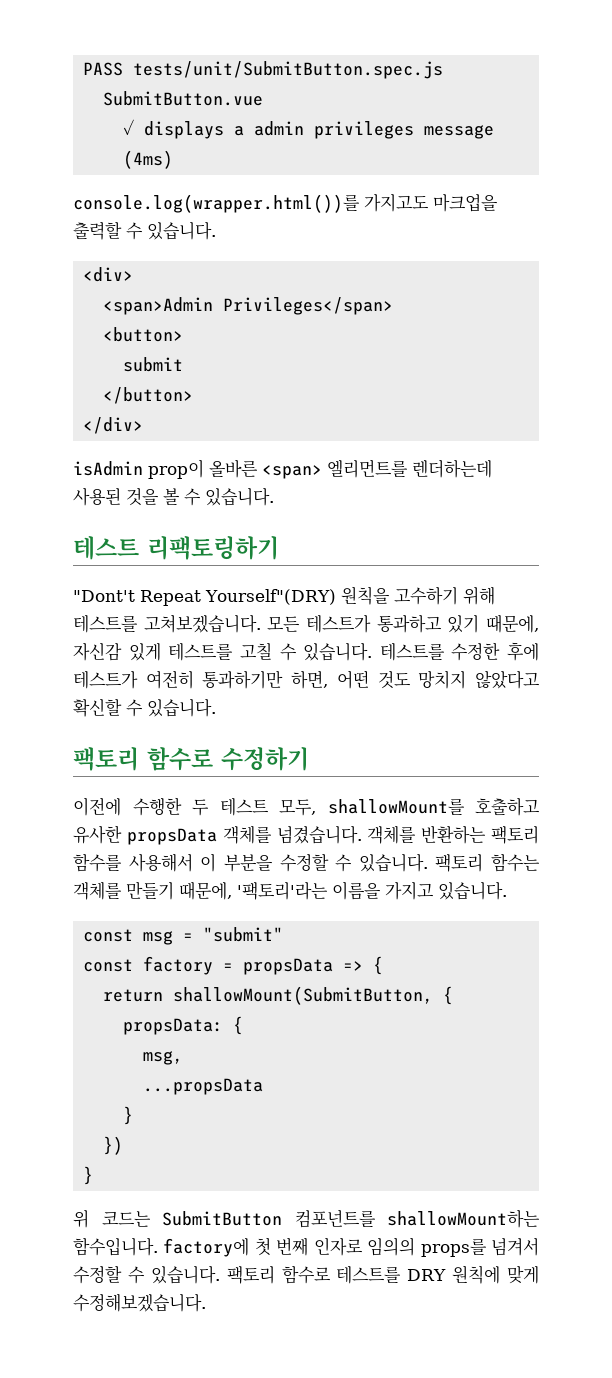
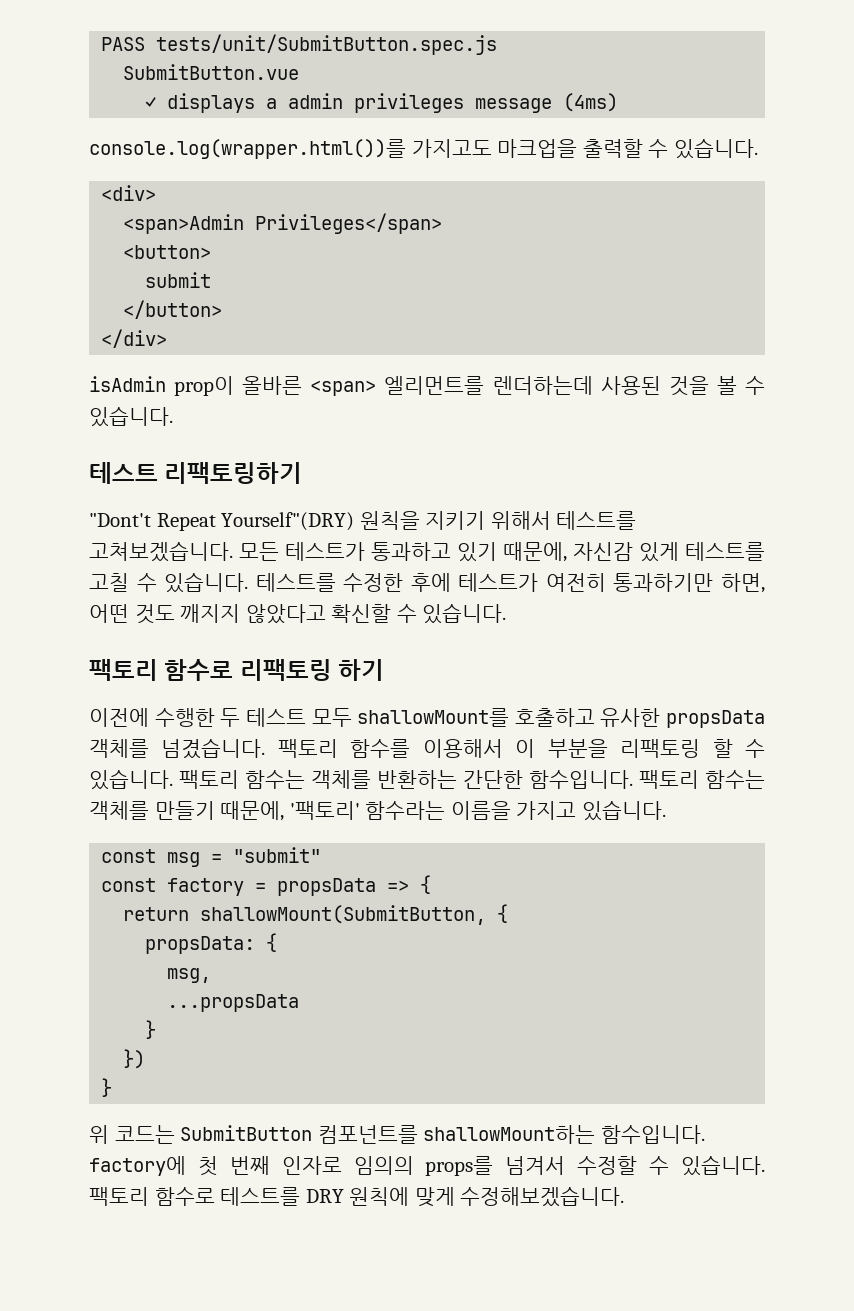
- "Dont't Repeat Yourself"(DRY) 원칙을 고수하기 위해 테스트를 고쳐보겠습니다.
+ "Dont't Repeat Yourself"(DRY) 원칙을 지키기 위해서 테스트를 고쳐보겠습니다.
- 테스트를 수정한 후에 테스트가 여전히 통과하기만 하면, 어떤 것도 망치지 않았다고 확신할 수 있습니다.
+ 테스트를 수정한 후에 테스트가 여전히 통과하기만 하면, 어떤 것도 깨지지 않았다고 확신할 수 있습니다.
- 팩토리 함수로 수정하기
+ 팩토리 함수로 리팩토링 하기
- 이전에 수행한 두 테스트 모두, shallowMount를 호출하고 유사한 propsData 객체를 넘겼습니다.
+ 이전에 수행한 두 테스트 모두 shallowMount를 호출하고 유사한 propsData 객체를 넘겼습니다.
- 객체를 반환하는 팩토리 함수를 사용해서 이 부분을 수정할 수 있습니다.
+ 팩토리 함수를 이용해서 이 부분을 리팩토링 할 수 있습니다.
- 팩토리 함수는 객체를 만들기 때문에, '팩토리'라는 이름을 가지고 있습니다.
+ 팩토리 함수는 객체를 반환하는 간단한 함수입니다. 팩토리 함수는 객체를 만들기 때문에, '팩토리' 함수라는 이름을 가지고 있습니다.

